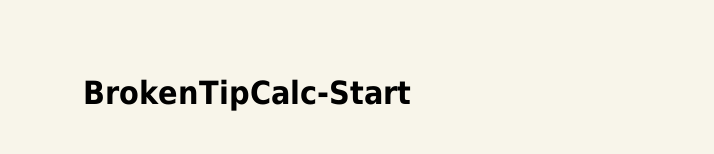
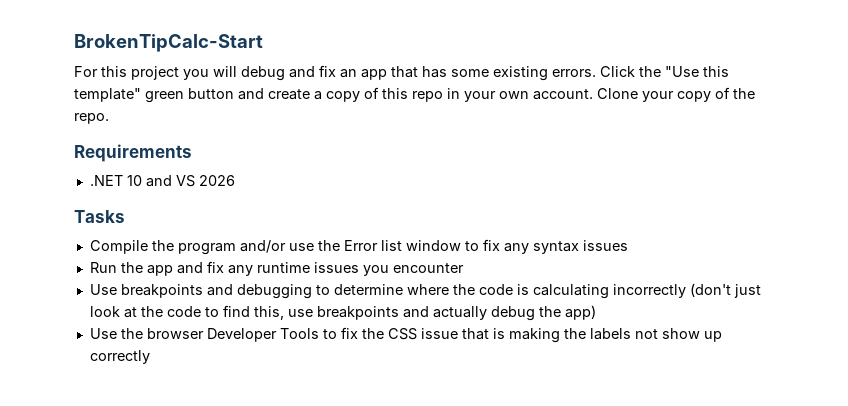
+ For this project you will debug and fix an app that has some existing errors. Click the "Use this template" green button and create a copy of this repo in your own account. Clone your copy of the repo.
+ Requirements
+ .NET 10 and VS 2026
+ Tasks
+ Compile the program and/or use the Error list window to fix any syntax issues
+ Run the app and fix any runtime issues you encounter
+ Use breakpoints and debugging to determine where the code is calculating incorrectly (don't just look at the code to find this, use breakpoints and actually debug the app)
+ Use the browser Developer Tools to fix the CSS issue that is making the labels not show up correctly

